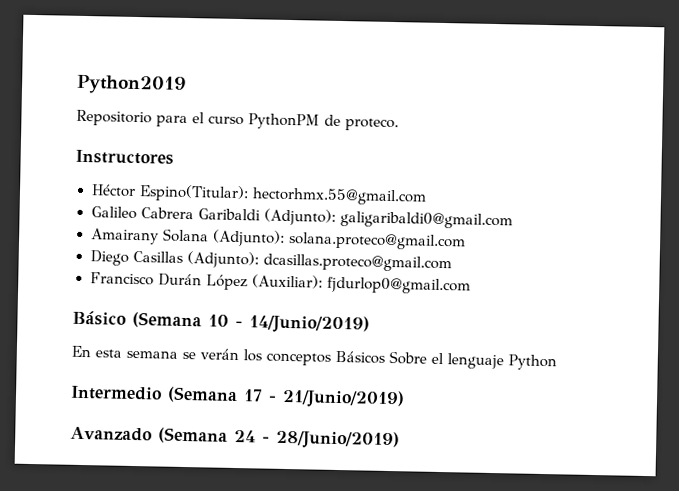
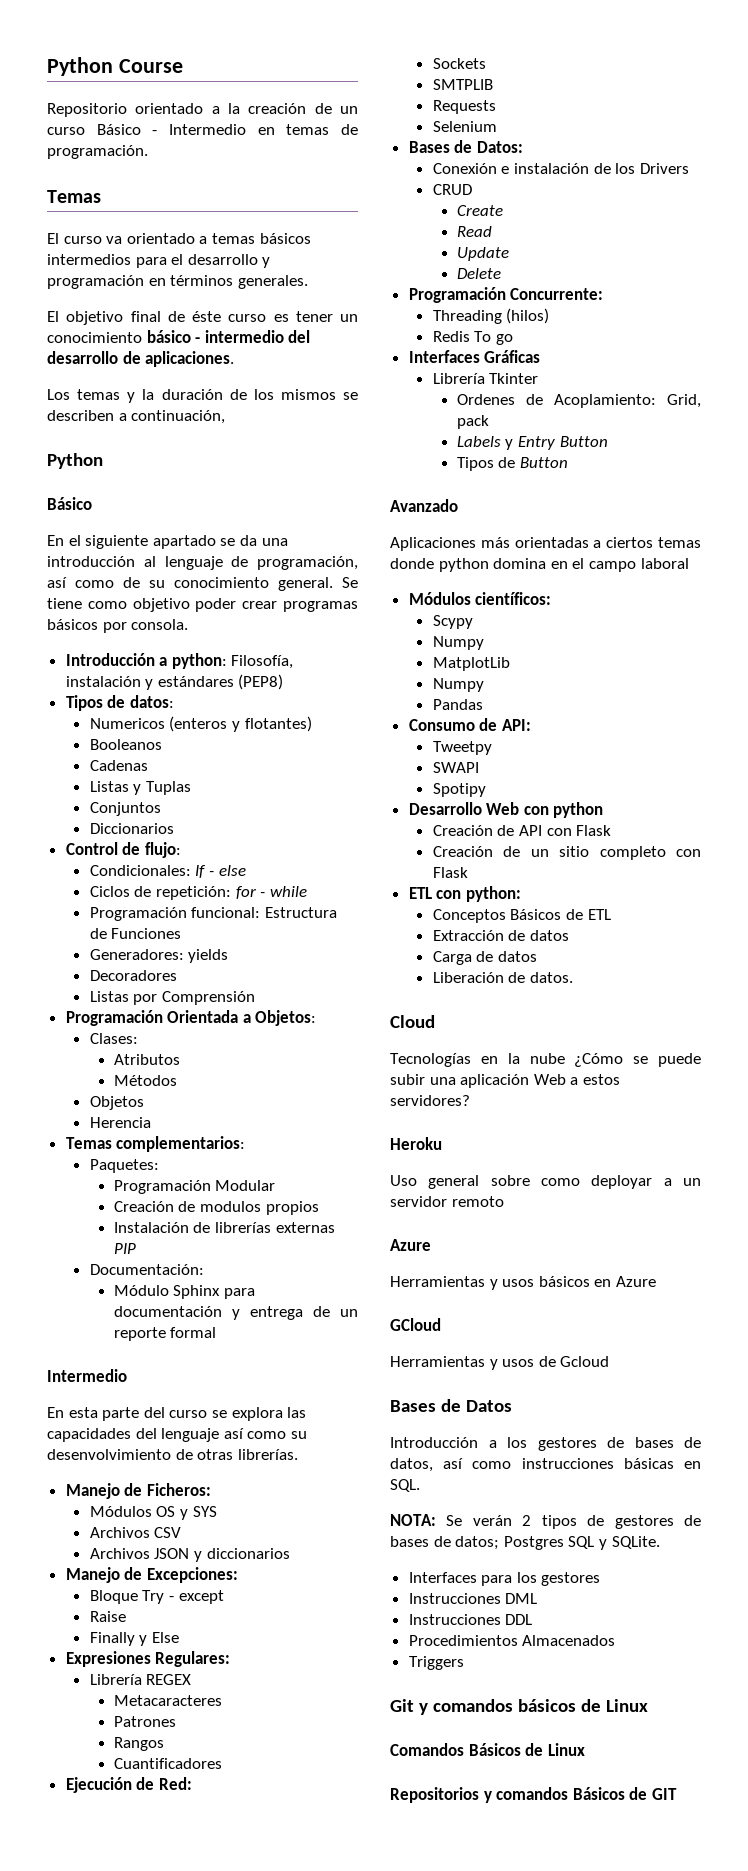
- Python2019
+ Python Course
- Repositorio para el curso PythonPM de proteco.
- Instructores
- Héctor Espino(Titular): hectorhmx.55@gmail.com
- Galileo Cabrera Garibaldi (Adjunto): galigaribaldi0@gmail.com
- Amairany Solana (Adjunto): solana.proteco@gmail.com
- Diego Casillas (Adjunto): dcasillas.proteco@gmail.com
- Francisco Durán López (Auxiliar): fjdurlop0@gmail.com
- Básico (Semana 10 - 14/Junio/2019)
- En esta semana se verán los conceptos Básicos Sobre el lenguaje Python
- Intermedio (Semana 17 - 21/Junio/2019)
- Avanzado (Semana 24 - 28/Junio/2019)
+ Repositorio orientado a la creación de un curso Básico - Intermedio en temas de programación.
+ Temas
+ El curso va orientado a temas básicos intermedios para el desarrollo y programación en términos generales.
+ El objetivo final de éste curso es tener un conocimiento básico - intermedio del desarrollo de aplicaciones.
+ Los temas y la duración de los mismos se describen a continuación,
+ Python
+ Básico
+ En el siguiente apartado se da una introducción al lenguaje de programación, así como de su conocimiento general. Se tiene como objetivo poder crear programas básicos por consola.
+ Introducción a python: Filosofía, instalación y estándares (PEP8)
+ Tipos de datos:
+ Numericos (enteros y flotantes)
+ Booleanos
+ Cadenas
+ Listas y Tuplas
+ Conjuntos
+ Diccionarios
+ Control de flujo:
+ Condicionales: If - else
+ Ciclos de repetición: for - while
+ Programación funcional: Estructura de Funciones
+ Generadores: yields
+ Decoradores
+ Listas por Comprensión
+ Programación Orientada a Objetos:
+ Clases:
+ Atributos
+ Métodos
+ Objetos
+ Herencia
+ Temas complementarios:
+ Paquetes:
+ Programación Modular
+ Creación de modulos propios
+ Instalación de librerías externas PIP
+ Documentación:
+ Módulo Sphinx para documentación y entrega de un reporte formal
+ Intermedio
+ En esta parte del curso se explora las capacidades del lenguaje así como su desenvolvimiento de otras librerías.
+ Manejo de Ficheros:
+ Módulos OS y SYS
+ Archivos CSV
+ Archivos JSON y diccionarios
+ Manejo de Excepciones:
+ Bloque Try - except
+ Raise
+ Finally y Else
+ Expresiones Regulares:
+ Librería REGEX
+ Metacaracteres
+ Patrones
+ Rangos
+ Cuantificadores
+ Ejecución de Red:
+ Sockets
+ SMTPLIB
+ Requests
+ Selenium
+ Bases de Datos:
+ Conexión e instalación de los Drivers
+ CRUD
+ Create
+ Read
+ Update
+ Delete
+ Programación Concurrente:
+ Threading (hilos)
+ Redis To go
+ Interfaces Gráficas
+ Librería Tkinter
+ Ordenes de Acoplamiento: Grid, pack
+ Labels y Entry Button
+ Tipos de Button
+ Avanzado
+ Aplicaciones más orientadas a ciertos temas donde python domina en el campo laboral
+ Módulos científicos:
+ Scypy
+ Numpy
+ MatplotLib
+ Numpy
+ Pandas
+ Consumo de API:
+ Tweetpy
+ SWAPI
+ Spotipy
+ Desarrollo Web con python
+ Creación de API con Flask
+ Creación de un sitio completo con Flask
+ ETL con python:
+ Conceptos Básicos de ETL
+ Extracción de datos
+ Carga de datos
+ Liberación de datos.
+ Cloud
+ Tecnologías en la nube ¿Cómo se puede subir una aplicación Web a estos servidores?
+ Heroku
+ Uso general sobre como deployar a un servidor remoto
+ Azure
+ Herramientas y usos básicos en Azure
+ GCloud
+ Herramientas y usos de Gcloud
+ Bases de Datos
+ Introducción a los gestores de bases de datos, así como instrucciones básicas en SQL.
+ NOTA: Se verán 2 tipos de gestores de bases de datos; Postgres SQL y SQLite.
+ Interfaces para los gestores
+ Instrucciones DML
+ Instrucciones DDL
+ Procedimientos Almacenados
+ Triggers
+ Git y comandos básicos de Linux
+ Comandos Básicos de Linux
+ Repositorios y comandos Básicos de GIT

